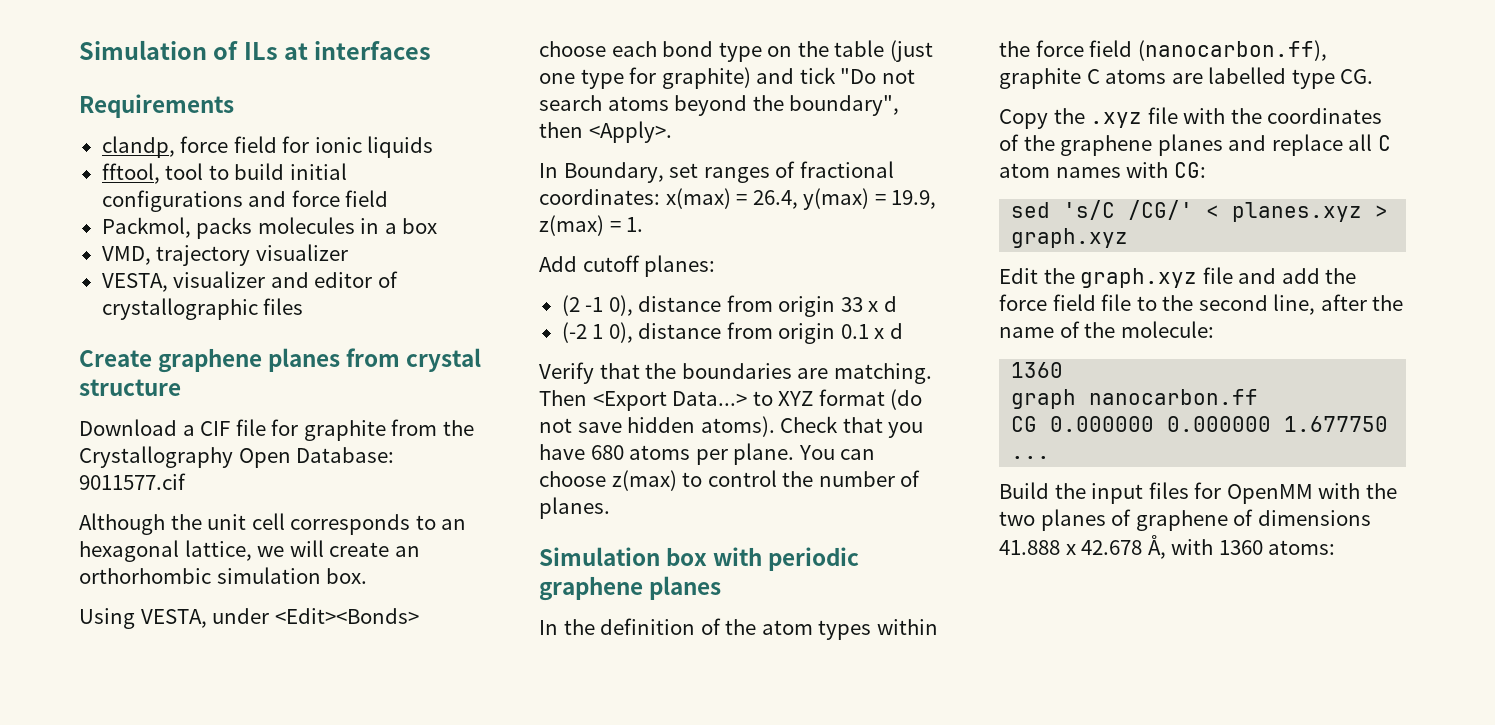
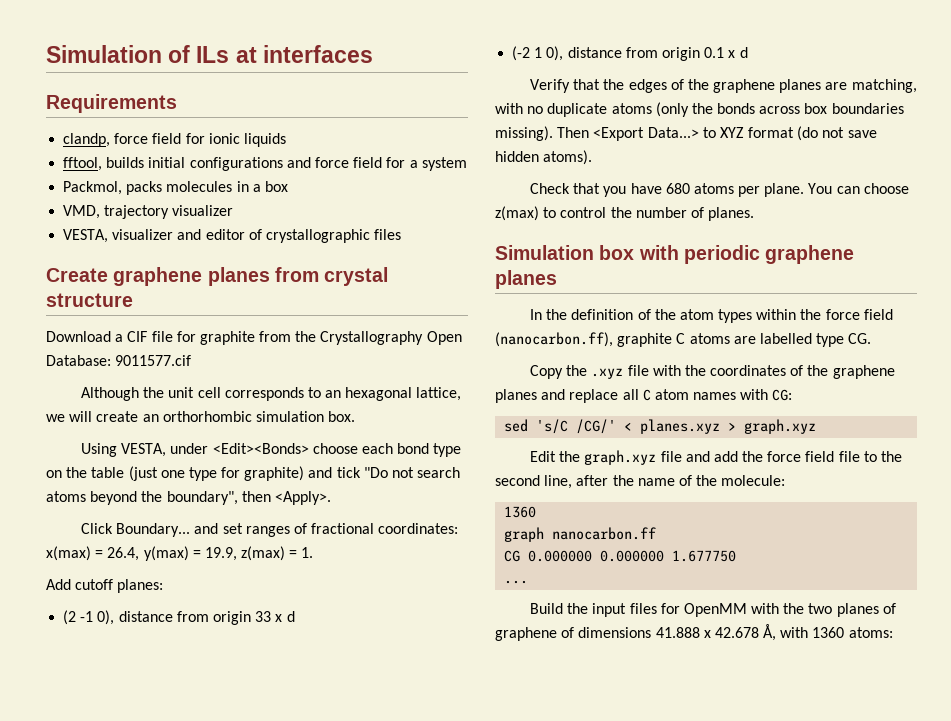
- fftool, tool to build initial configurations and force field
+ fftool, builds initial configurations and force field for a system
- In Boundary, set ranges of fractional coordinates: x(max) = 26.4, y(max) = 19.9, z(max) = 1.
+ Click Boundary... and set ranges of fractional coordinates: x(max) = 26.4, y(max) = 19.9, z(max) = 1.
- Verify that the boundaries are matching.
+ Verify that the edges of the graphene planes are matching, with no duplicate atoms (only the bonds across box boundaries missing).
- Then <Export Data...> to XYZ format (do not save hidden atoms). Check that you have 680 atoms per plane.
+ Then <Export Data...> to XYZ format (do not save hidden atoms).
+ Check that you have 680 atoms per plane.

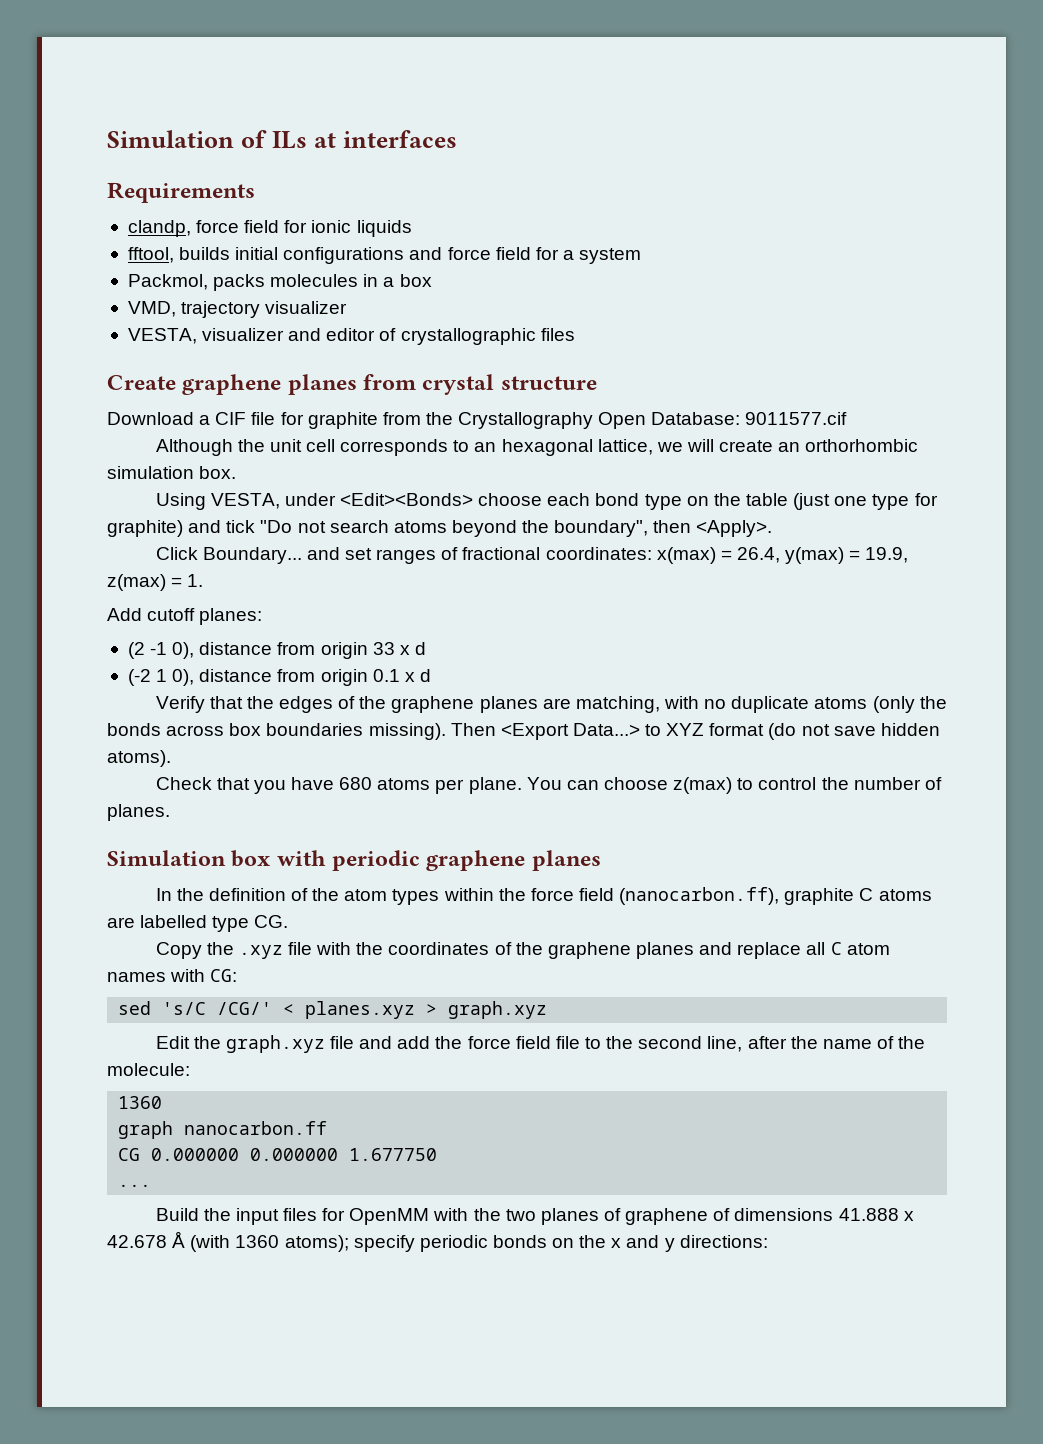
- Build the input files for OpenMM with the two planes of graphene of dimensions 41.888 x 42.678 Å, with 1360 atoms:
+ Build the input files for OpenMM with the two planes of graphene of dimensions 41.888 x 42.678 Å (with 1360 atoms); specify periodic bonds on the x and y directions:

